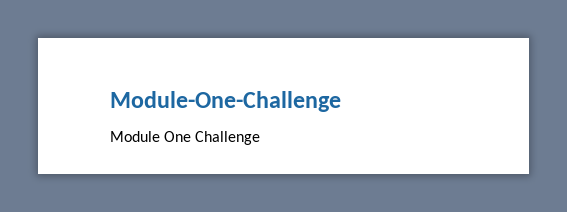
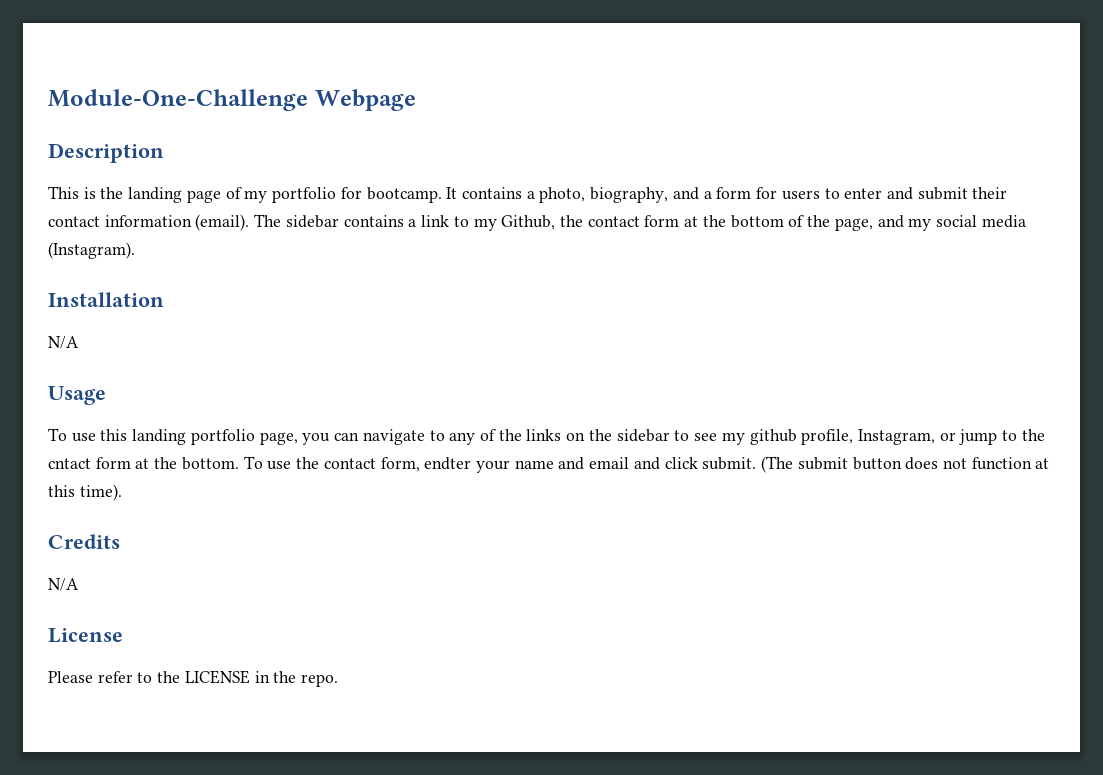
- Module-One-Challenge
- Module One Challenge
+ Module-One-Challenge Webpage
+ Description
+ This is the landing page of my portfolio for bootcamp. It contains a photo, biography, and a form for users to enter and submit their contact information (email). The sidebar contains a link to my Github, the contact form at the bottom of the page, and my social media (Instagram).
+ Installation
+ N/A
+ Usage
+ To use this landing portfolio page, you can navigate to any of the links on the sidebar to see my github profile, Instagram, or jump to the cntact form at the bottom. To use the contact form, endter your name and email and click submit. (The submit button does not function at this time).
+ Credits
+ N/A
+ License
+ Please refer to the LICENSE in the repo.

